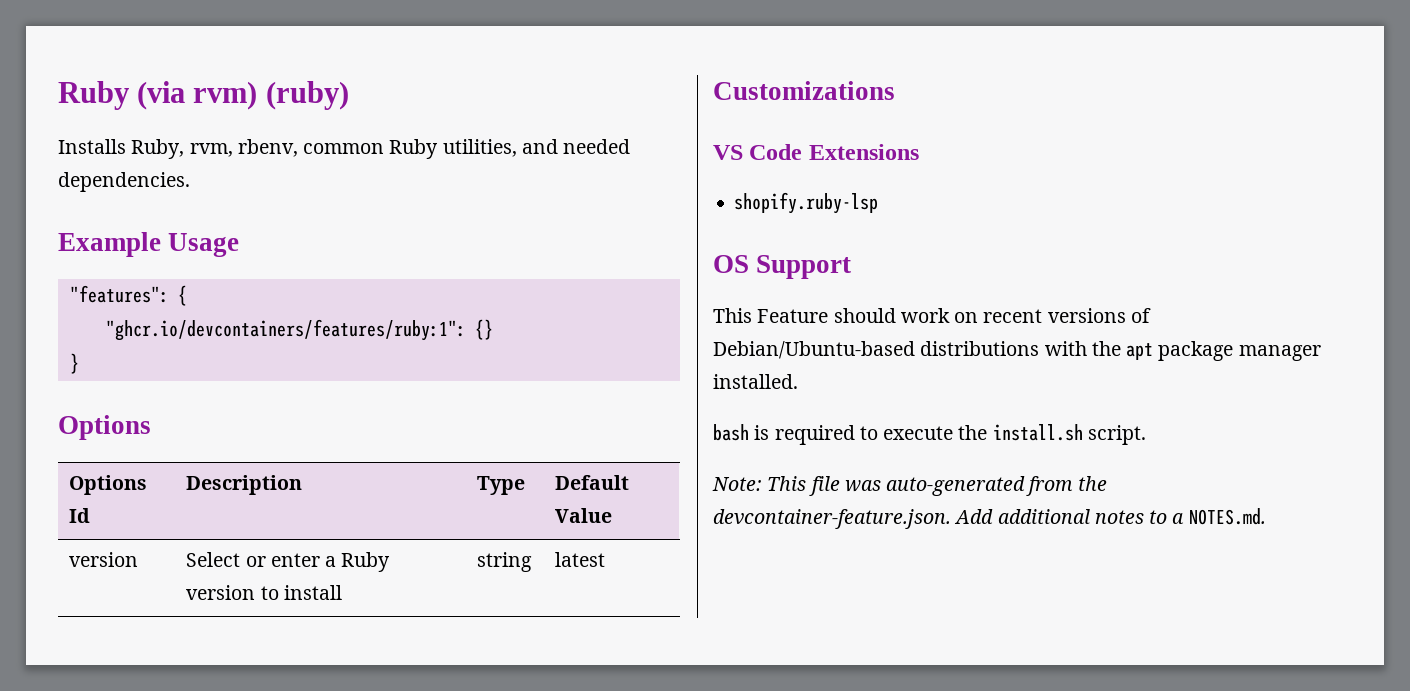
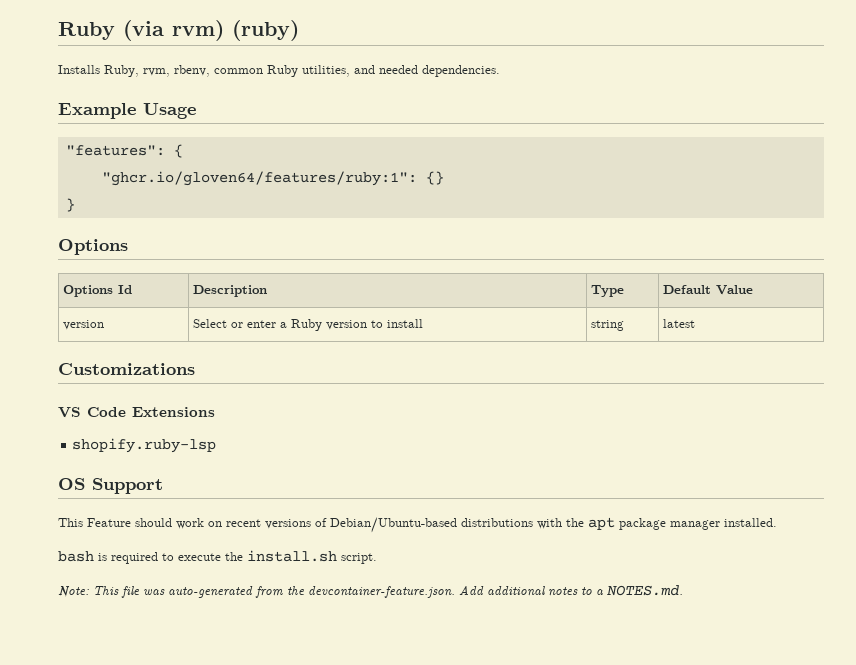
- "ghcr.io/devcontainers/features/ruby:1": {}
+ "ghcr.io/gloven64/features/ruby:1": {}

